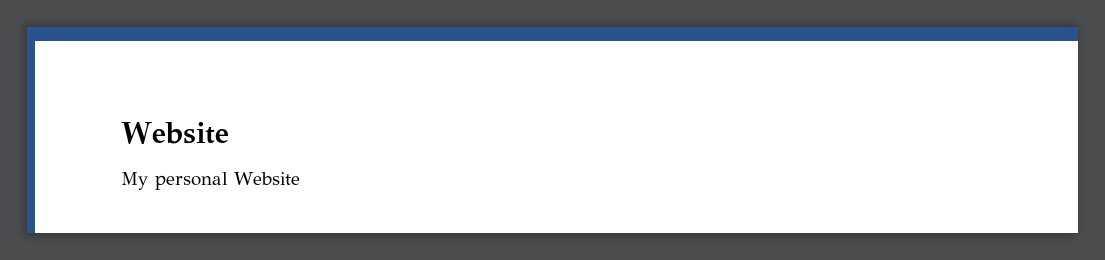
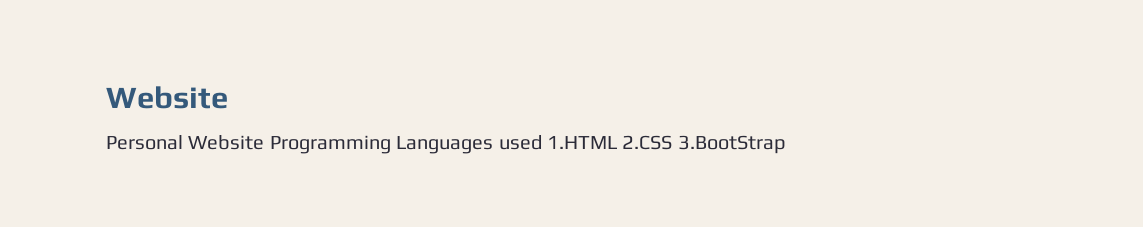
- My personal Website
+ Personal Website Programming Languages used 1.HTML 2.CSS 3.BootStrap

